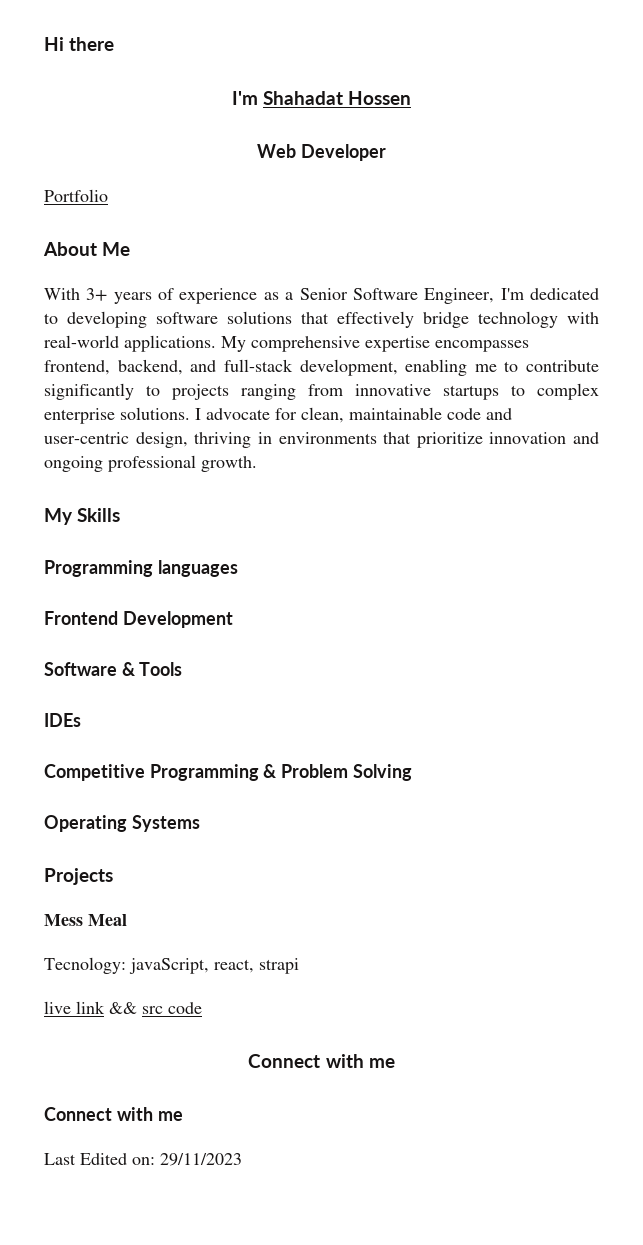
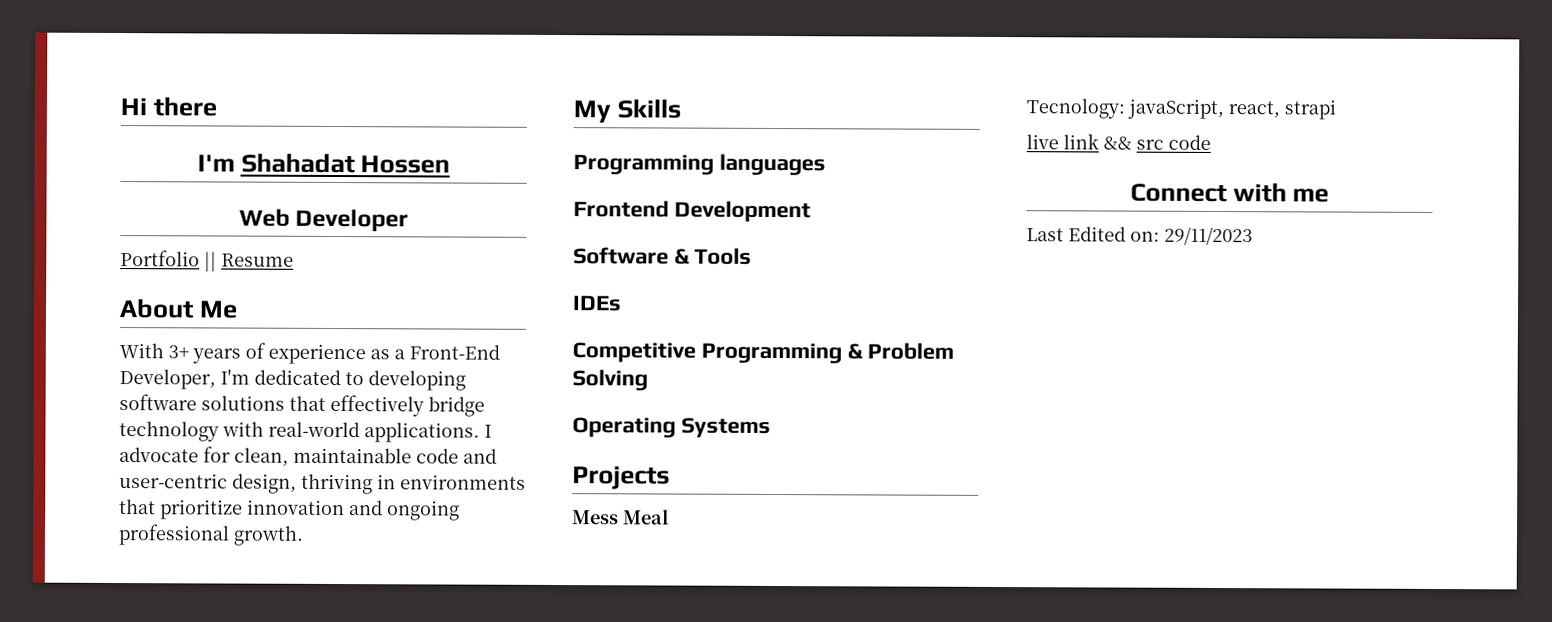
- Portfolio
+ Portfolio || Resume
- With 3+ years of experience as a Senior Software Engineer, I'm dedicated to developing software solutions that effectively bridge technology with real-world applications.
+ With 3+ years of experience as a Front-End Developer, I'm dedicated to developing software solutions that effectively bridge technology with real-world applications.
- My comprehensive expertise encompasses frontend, backend, and full-stack development, enabling me to contribute significantly to projects ranging from innovative startups to complex enterprise solutions.
  live link && src code
- Connect with me

